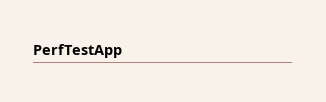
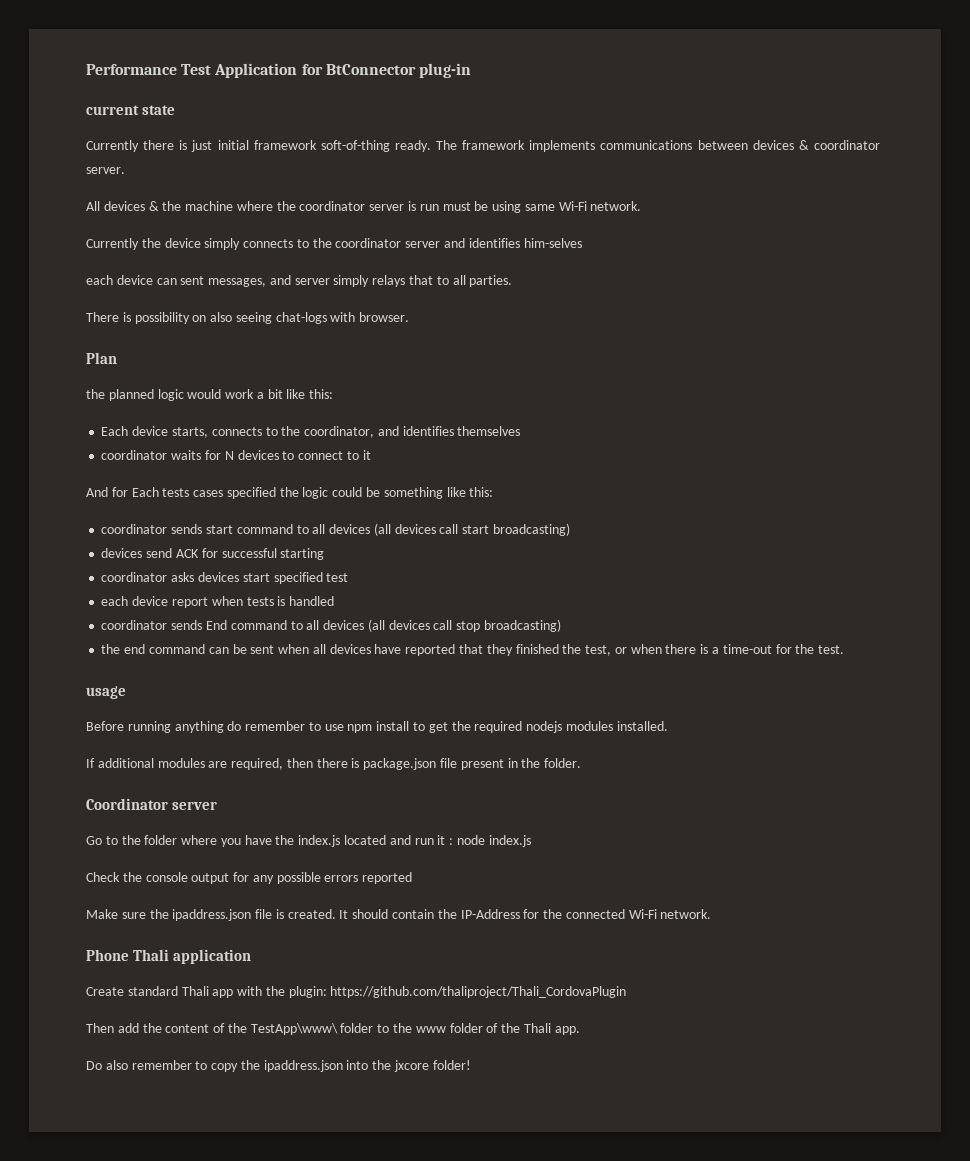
- PerfTestApp
+ Performance Test Application for BtConnector plug-in
+ current state
+ Currently there is just initial framework soft-of-thing ready. The framework implements communications between devices & coordinator server.
+ All devices & the machine where the coordinator server is run must be using same Wi-Fi network.
+ Currently the device simply connects to the coordinator server and identifies him-selves
+ each device can sent messages, and server simply relays that to all parties.
+ There is possibility on also seeing chat-logs with browser.
+ Plan
+ the planned logic would work a bit like this:
+ Each device starts, connects to the coordinator, and identifies themselves
+ coordinator waits for N devices to connect to it
+ And for Each tests cases specified the logic could be something like this:
+ coordinator sends start command to all devices (all devices call start broadcasting)
+ devices send ACK for successful starting
+ coordinator asks devices start specified test
+ each device report when tests is handled
+ coordinator sends End command to all devices (all devices call stop broadcasting)
+ the end command can be sent when all devices have reported that they finished the test, or when there is a time-out for the test.
+ usage
+ Before running anything do remember to use npm install to get the required nodejs modules installed.
+ If additional modules are required, then there is package.json file present in the folder.
+ Coordinator server
+ Go to the folder where you have the index.js located and run it : node index.js
+ Check the console output for any possible errors reported
+ Make sure the ipaddress.json file is created. It should contain the IP-Address for the connected Wi-Fi network.
+ Phone Thali application
+ Create standard Thali app with the plugin: https://github.com/thaliproject/Thali_CordovaPlugin
+ Then add the content of the TestApp\www\ folder to the www folder of the Thali app.
+ Do also remember to copy the ipaddress.json into the jxcore folder!

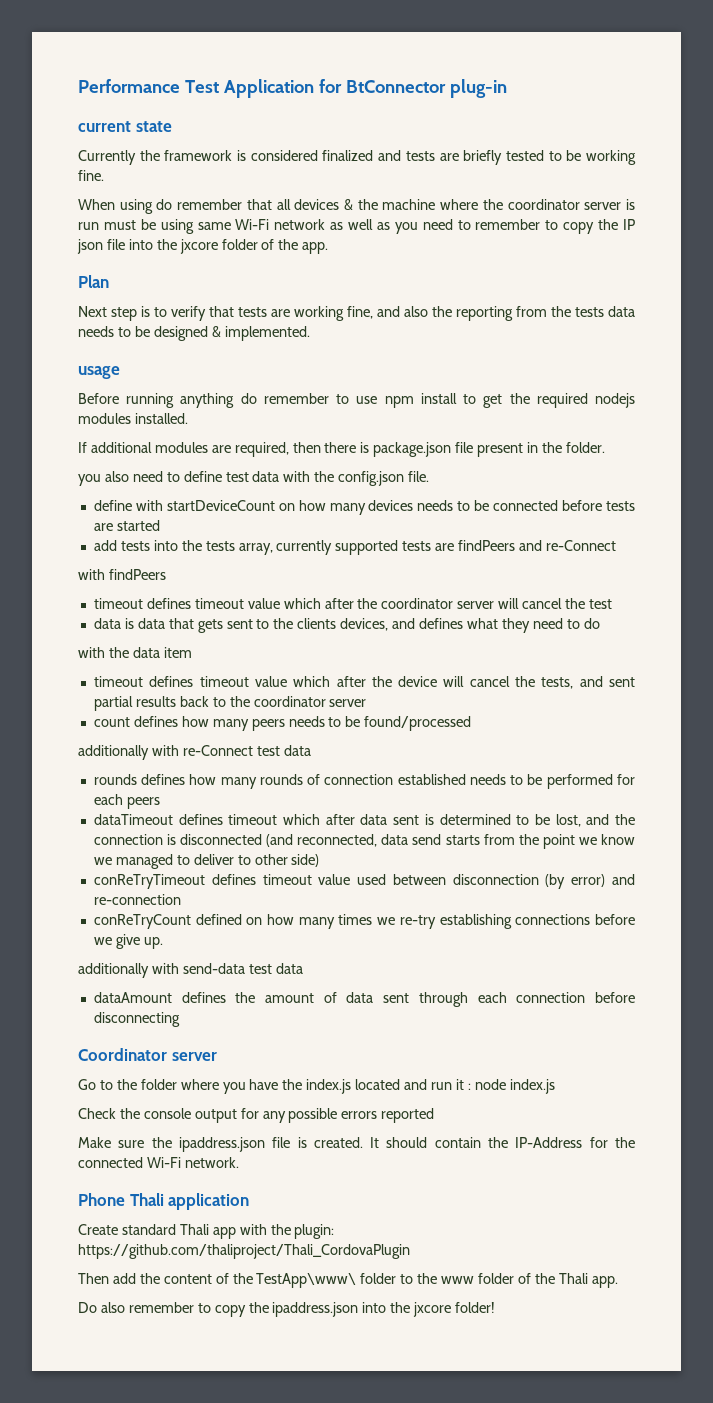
- Currently there is just initial framework soft-of-thing ready. The framework implements communications between devices & coordinator server.
- All devices & the machine where the coordinator server is run must be using same Wi-Fi network.
- Currently the device simply connects to the coordinator server and identifies him-selves
- each device can sent messages, and server simply relays that to all parties.
- There is possibility on also seeing chat-logs with browser.
+ Currently the framework is considered finalized and tests are briefly tested to be working fine.
+ When using do remember that all devices & the machine where the coordinator server is run must be using same Wi-Fi network as well as you need to remember to copy the IP json file into the jxcore folder of the app.
  Plan
- the planned logic would work a bit like this:
- Each device starts, connects to the coordinator, and identifies themselves
- coordinator waits for N devices to connect to it
- And for Each tests cases specified the logic could be something like this:
- coordinator sends start command to all devices (all devices call start broadcasting)
- devices send ACK for successful starting
- coordinator asks devices start specified test
- each device report when tests is handled
- coordinator sends End command to all devices (all devices call stop broadcasting)
- the end command can be sent when all devices have reported that they finished the test, or when there is a time-out for the test.
+ Next step is to verify that tests are working fine, and also the reporting from the tests data needs to be designed & implemented.
+ you also need to define test data with the config.json file.
+ define with startDeviceCount on how many devices needs to be connected before tests are started
+ add tests into the tests array, currently supported tests are findPeers and re-Connect
+ with findPeers
+ timeout defines timeout value which after the coordinator server will cancel the test
+ data is data that gets sent to the clients devices, and defines what they need to do
+ with the data item
+ timeout defines timeout value which after the device will cancel the tests, and sent partial results back to the coordinator server
+ count defines how many peers needs to be found/processed
+ additionally with re-Connect test data
+ rounds defines how many rounds of connection established needs to be performed for each peers
+ dataTimeout defines timeout which after data sent is determined to be lost, and the connection is disconnected (and reconnected, data send starts from the point we know we managed to deliver to other side)
+ conReTryTimeout defines timeout value used between disconnection (by error) and re-connection
+ conReTryCount defined on how many times we re-try establishing connections before we give up.
+ additionally with send-data test data
+ dataAmount defines the amount of data sent through each connection before disconnecting

